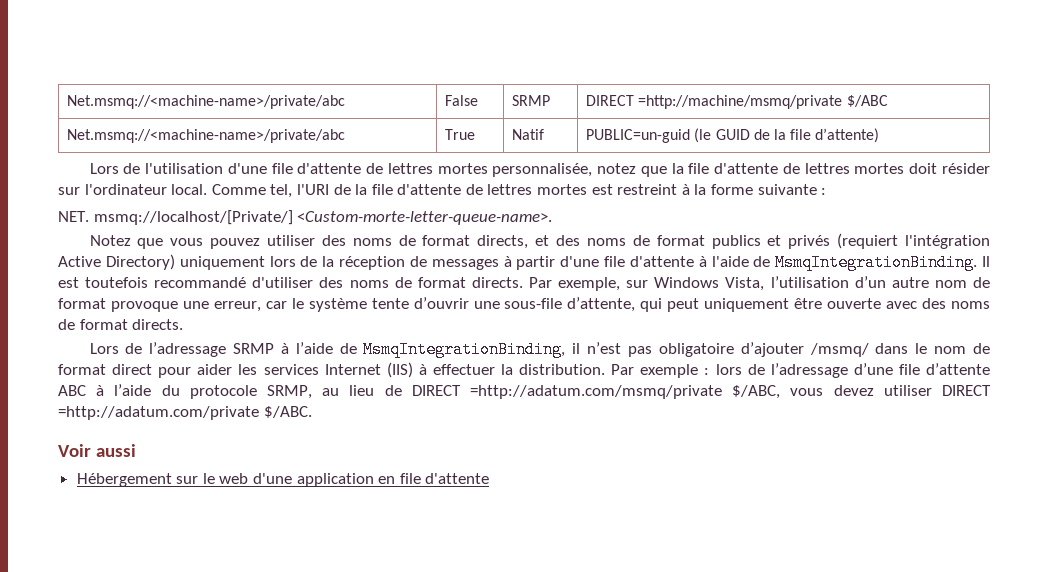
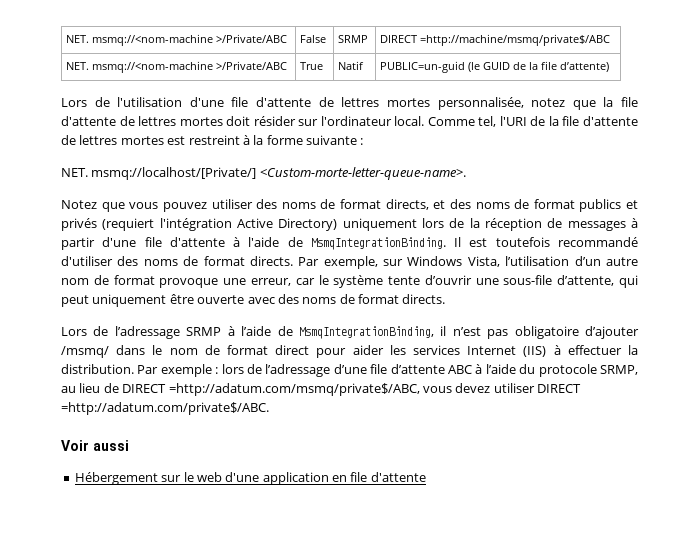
- Net.msmq://<machine-name>/private/abc | False | SRMP | DIRECT =http://machine/msmq/private $/ABC
- Net.msmq://<machine-name>/private/abc | True | Natif | PUBLIC=un-guid (le GUID de la file d’attente)
+ NET. msmq://<nom-machine >/Private/ABC | False | SRMP | DIRECT =http://machine/msmq/private$/ABC
+ NET. msmq://<nom-machine >/Private/ABC | True | Natif | PUBLIC=un-guid (le GUID de la file d’attente)
- Par exemple : lors de l’adressage d’une file d’attente ABC à l’aide du protocole SRMP, au lieu de DIRECT =http://adatum.com/msmq/private $/ABC, vous devez utiliser DIRECT =http://adatum.com/private $/ABC.
+ Par exemple : lors de l’adressage d’une file d’attente ABC à l’aide du protocole SRMP, au lieu de DIRECT =http://adatum.com/msmq/private$/ABC, vous devez utiliser DIRECT =http://adatum.com/private$/ABC.

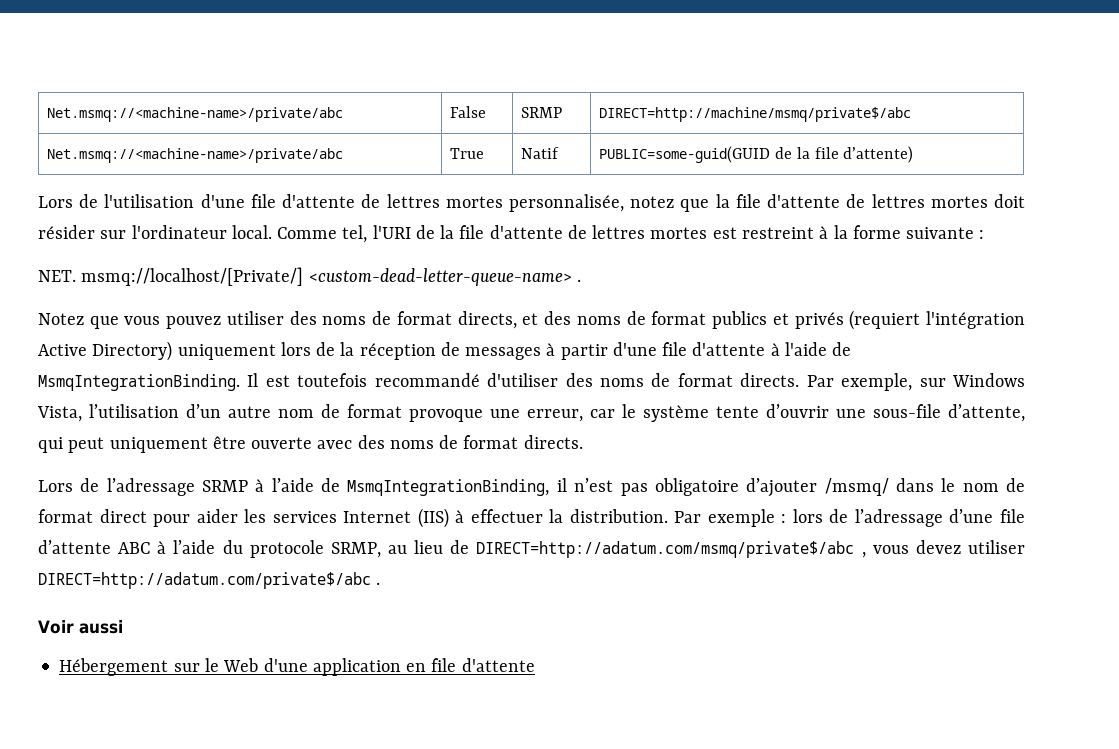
- NET. msmq://<nom-machine >/Private/ABC | False | SRMP | DIRECT =http://machine/msmq/private$/ABC
- NET. msmq://<nom-machine >/Private/ABC | True | Natif | PUBLIC=un-guid (le GUID de la file d’attente)
+ Net.msmq://<machine-name>/private/abc | False | SRMP | DIRECT=http://machine/msmq/private$/abc
+ Net.msmq://<machine-name>/private/abc | True | Natif | PUBLIC=some-guid(GUID de la file d’attente)
- NET. msmq://localhost/[Private/] <Custom-morte-letter-queue-name>.
+ NET. msmq://localhost/[Private/] <custom-dead-letter-queue-name> .
- Par exemple : lors de l’adressage d’une file d’attente ABC à l’aide du protocole SRMP, au lieu de DIRECT =http://adatum.com/msmq/private$/ABC, vous devez utiliser DIRECT =http://adatum.com/private$/ABC.
+ Par exemple : lors de l’adressage d’une file d’attente ABC à l’aide du protocole SRMP, au lieu de DIRECT=http://adatum.com/msmq/private$/abc , vous devez utiliser DIRECT=http://adatum.com/private$/abc .
- Hébergement sur le web d'une application en file d'attente
+ Hébergement sur le Web d'une application en file d'attente

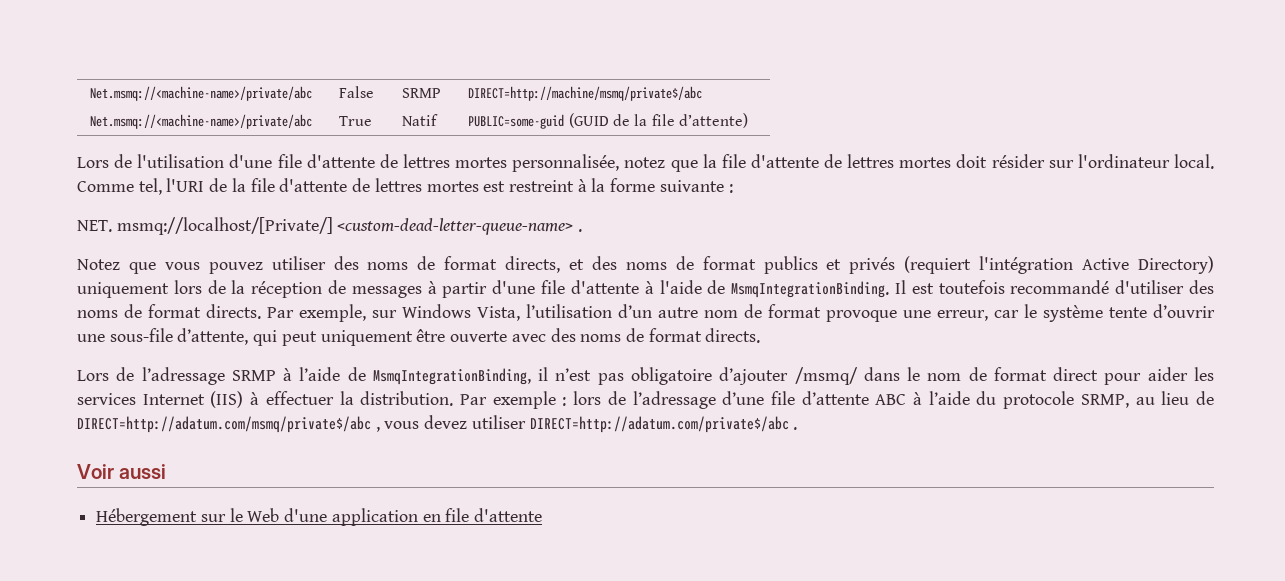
- Net.msmq://<machine-name>/private/abc | True | Natif | PUBLIC=some-guid(GUID de la file d’attente)
+ Net.msmq://<machine-name>/private/abc | True | Natif | PUBLIC=some-guid (GUID de la file d’attente)

